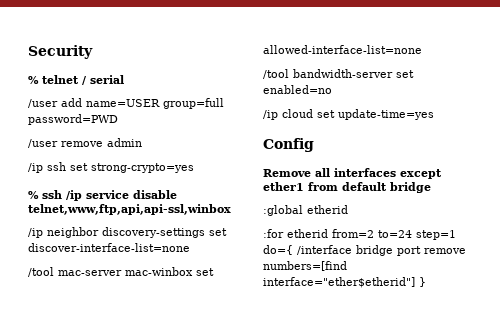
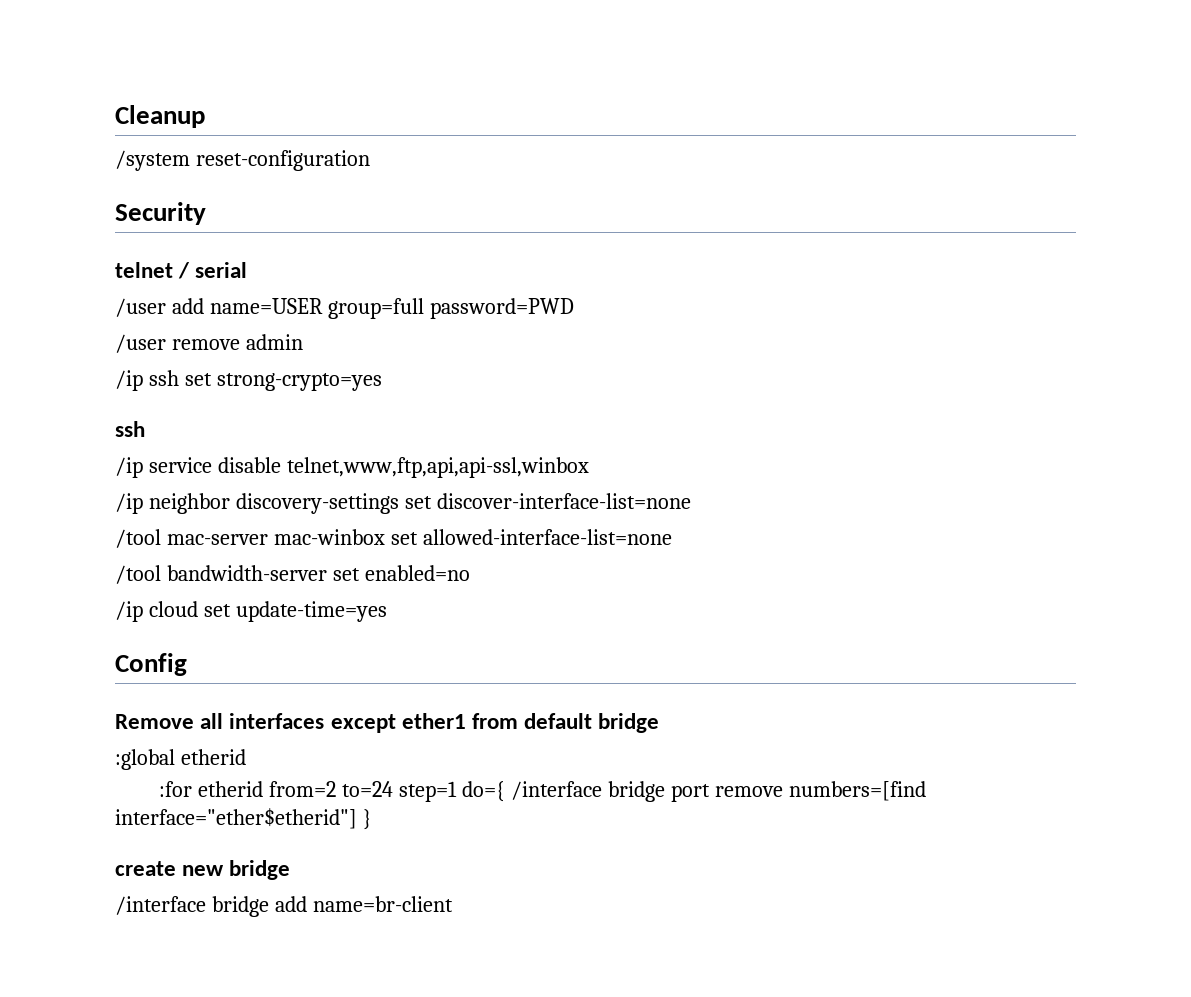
+ Cleanup
+ /system reset-configuration
- % telnet / serial
+ telnet / serial
  /ip ssh set strong-crypto=yes
- % ssh /ip service disable telnet,www,ftp,api,api-ssl,winbox
+ ssh
+ /ip service disable telnet,www,ftp,api,api-ssl,winbox
+ create new bridge
+ /interface bridge add name=br-client

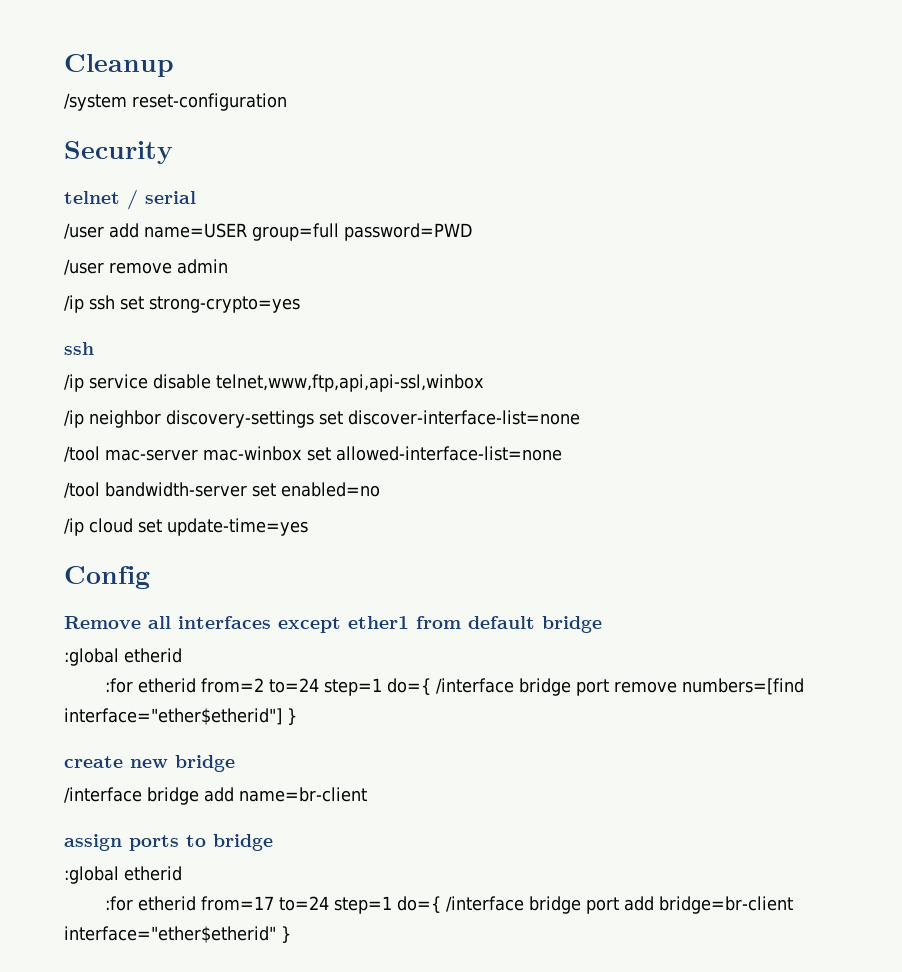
+ assign ports to bridge
+ :global etherid
+ :for etherid from=17 to=24 step=1 do={ /interface bridge port add bridge=br-client interface="ether$etherid" }

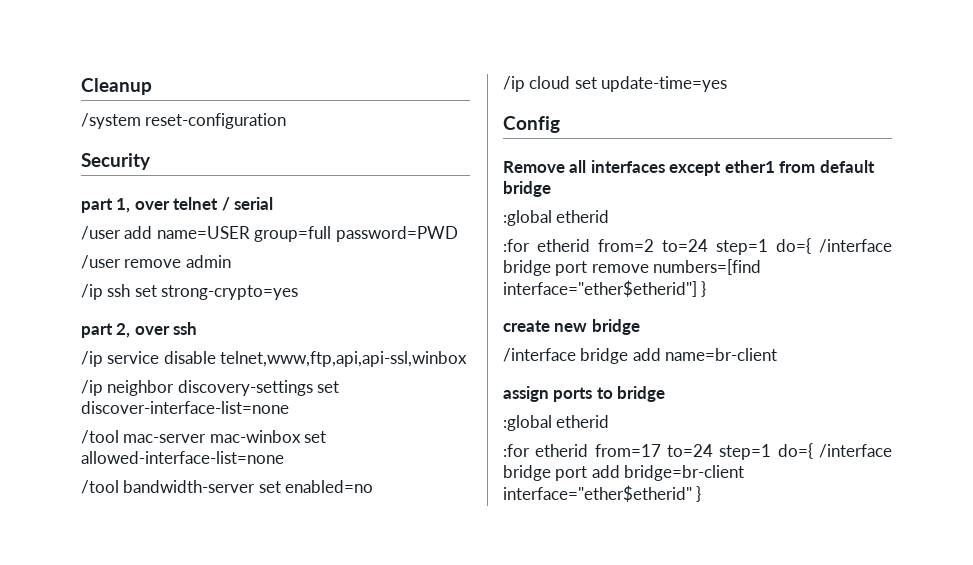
- telnet / serial
+ part 1, over telnet / serial
  /ip ssh set strong-crypto=yes
- ssh
+ part 2, over ssh

